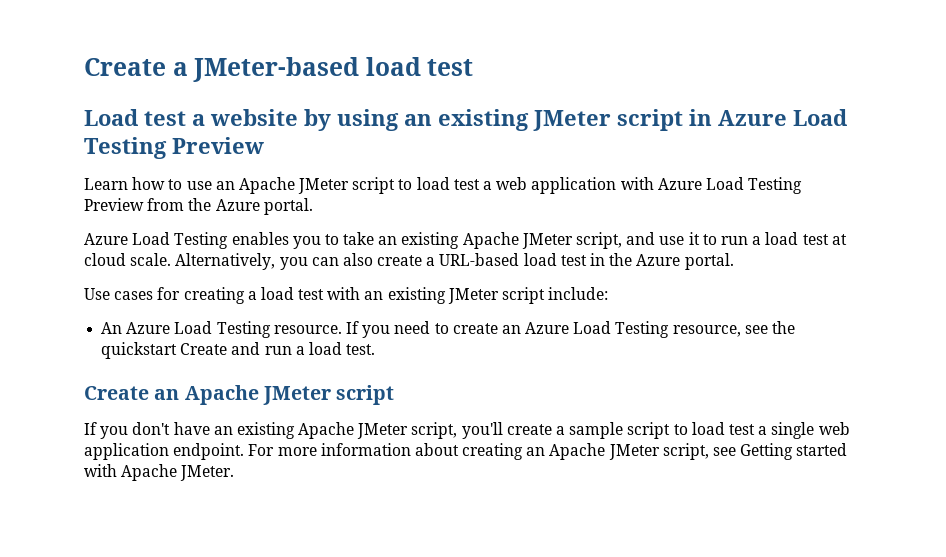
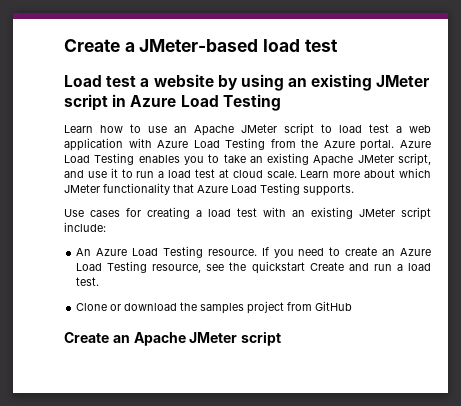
- Load test a website by using an existing JMeter script in Azure Load Testing Preview
+ Load test a website by using an existing JMeter script in Azure Load Testing
- Learn how to use an Apache JMeter script to load test a web application with Azure Load Testing Preview from the Azure portal.
- Azure Load Testing enables you to take an existing Apache JMeter script, and use it to run a load test at cloud scale.
+ Learn how to use an Apache JMeter script to load test a web application with Azure Load Testing from the Azure portal. Azure Load Testing enables you to take an existing Apache JMeter script, and use it to run a load test at cloud scale.
- Alternatively, you can also create a URL-based load test in the Azure portal.
+ Learn more about which JMeter functionality that Azure Load Testing supports.
+ Clone or download the samples project from GitHub
- If you don't have an existing Apache JMeter script, you'll create a sample script to load test a single web application endpoint. For more information about creating an Apache JMeter script, see Getting started with Apache JMeter.

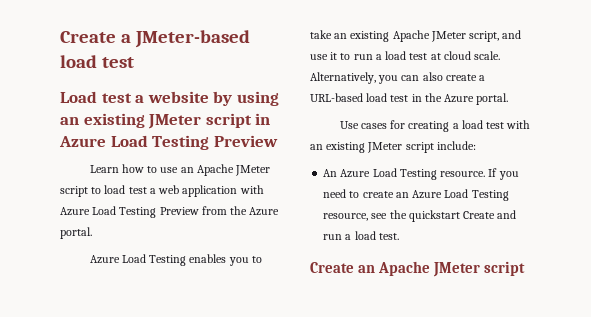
- Load test a website by using an existing JMeter script in Azure Load Testing
+ Load test a website by using an existing JMeter script in Azure Load Testing Preview
- Learn how to use an Apache JMeter script to load test a web application with Azure Load Testing from the Azure portal. Azure Load Testing enables you to take an existing Apache JMeter script, and use it to run a load test at cloud scale.
+ Learn how to use an Apache JMeter script to load test a web application with Azure Load Testing Preview from the Azure portal.
+ Azure Load Testing enables you to take an existing Apache JMeter script, and use it to run a load test at cloud scale.
- Learn more about which JMeter functionality that Azure Load Testing supports.
+ Alternatively, you can also create a URL-based load test in the Azure portal.
- Clone or download the samples project from GitHub

